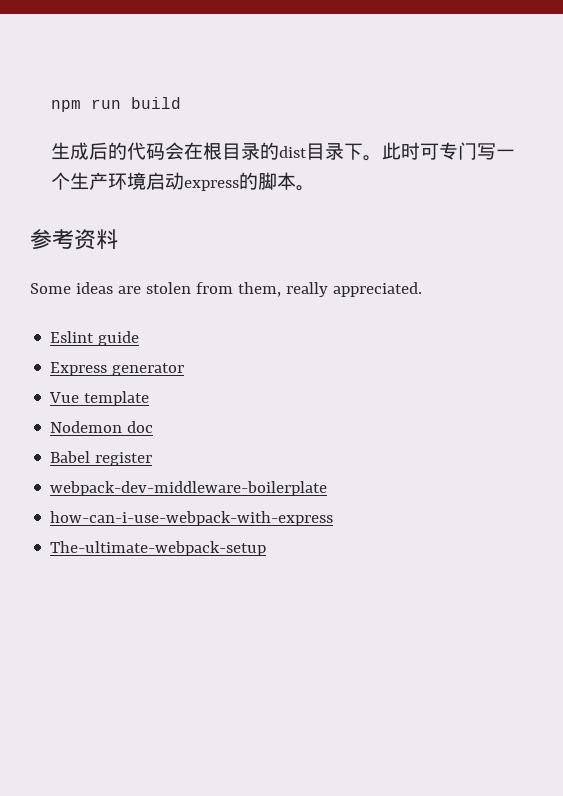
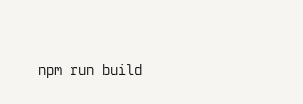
- 生成后的代码会在根目录的dist目录下。此时可专门写一个生产环境启动express的脚本。
- 参考资料
- Some ideas are stolen from them, really appreciated.
- Eslint guide
- Express generator
- Vue template
- Nodemon doc
- Babel register
- webpack-dev-middleware-boilerplate
- how-can-i-use-webpack-with-express
- The-ultimate-webpack-setup

